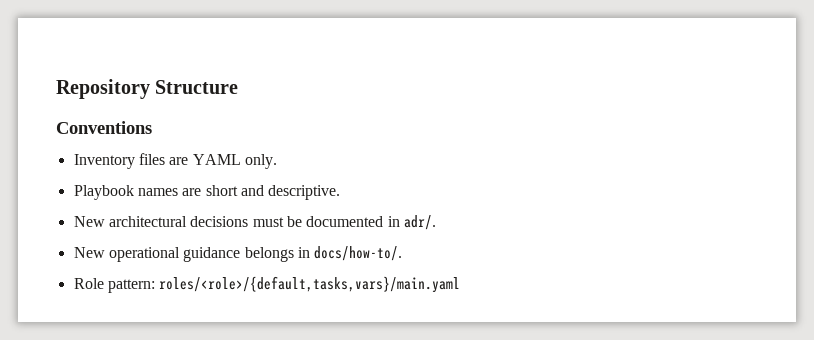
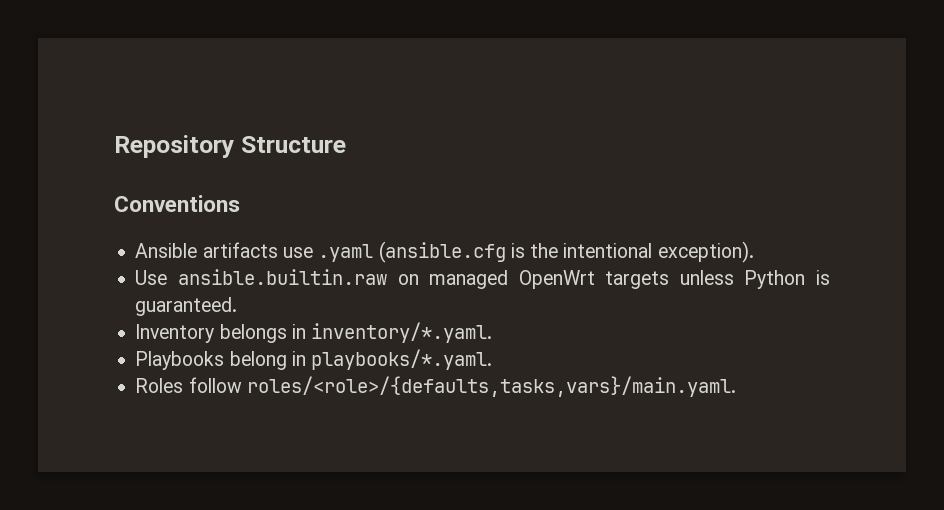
- Inventory files are YAML only.
- Playbook names are short and descriptive.
- New architectural decisions must be documented in adr/.
- New operational guidance belongs in docs/how-to/.
- Role pattern: roles/<role>/{default,tasks,vars}/main.yaml
+ Ansible artifacts use .yaml (ansible.cfg is the intentional exception).
+ Use ansible.builtin.raw on managed OpenWrt targets unless Python is guaranteed.
+ Inventory belongs in inventory/*.yaml.
+ Playbooks belong in playbooks/*.yaml.
+ Roles follow roles/<role>/{defaults,tasks,vars}/main.yaml.

